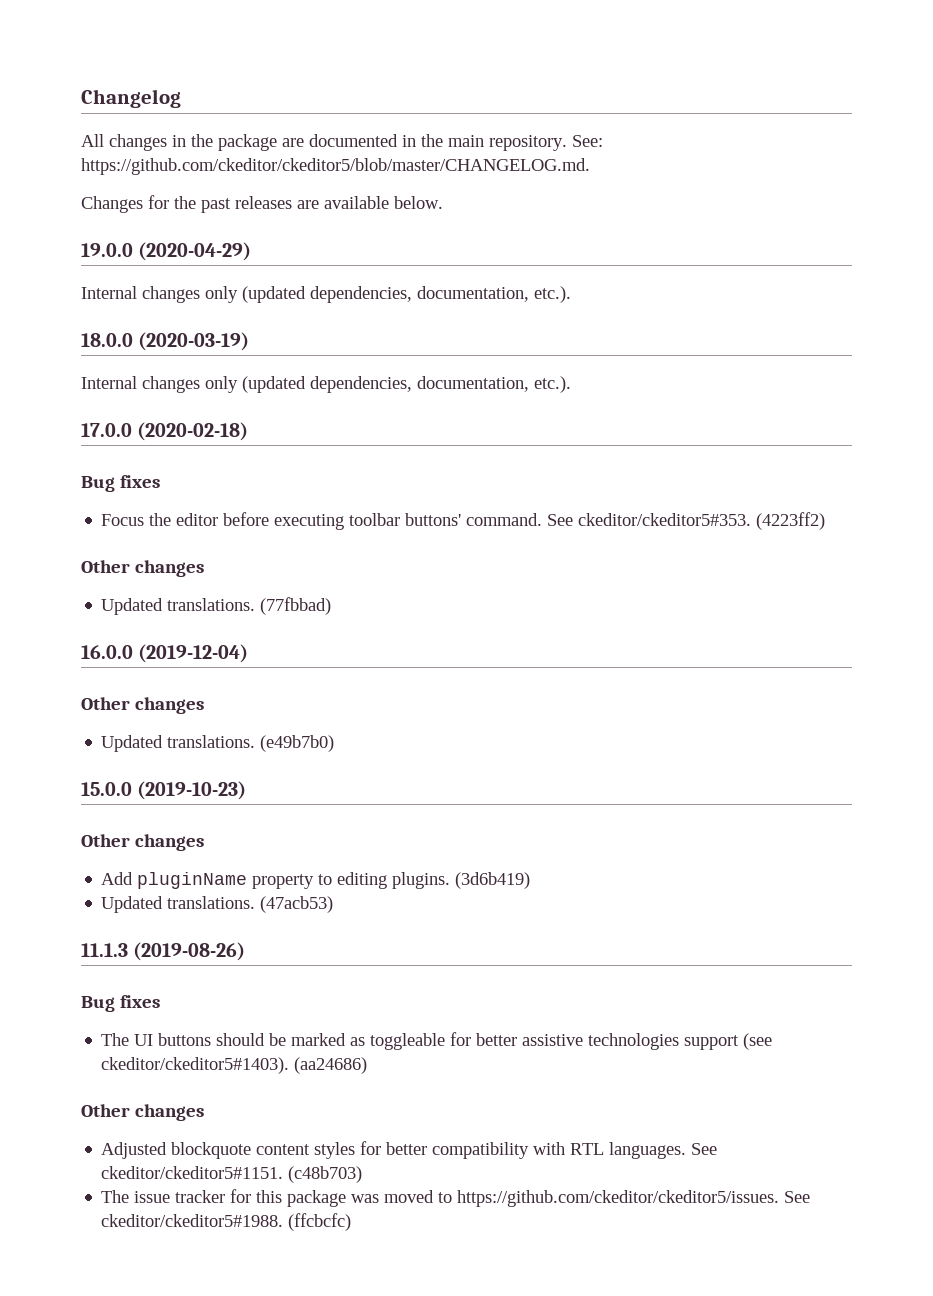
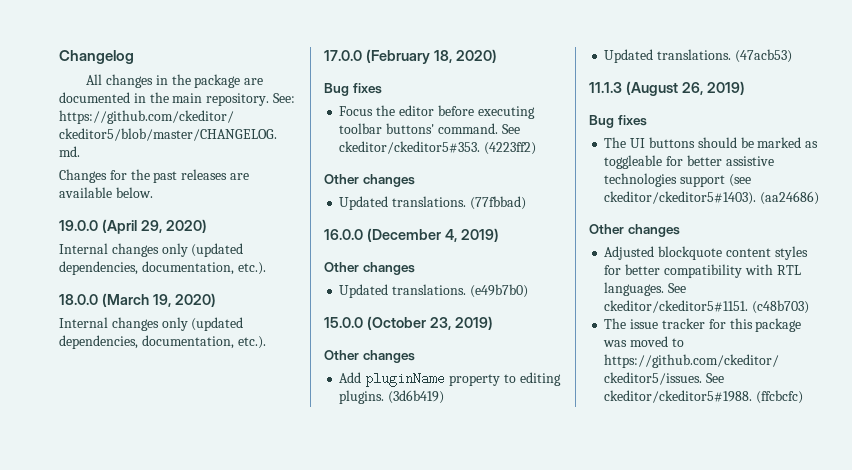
- 19.0.0 (2020-04-29)
+ 19.0.0 (April 29, 2020)
- 18.0.0 (2020-03-19)
+ 18.0.0 (March 19, 2020)
- 17.0.0 (2020-02-18)
+ 17.0.0 (February 18, 2020)
- 16.0.0 (2019-12-04)
+ 16.0.0 (December 4, 2019)
- 15.0.0 (2019-10-23)
+ 15.0.0 (October 23, 2019)
- 11.1.3 (2019-08-26)
+ 11.1.3 (August 26, 2019)

